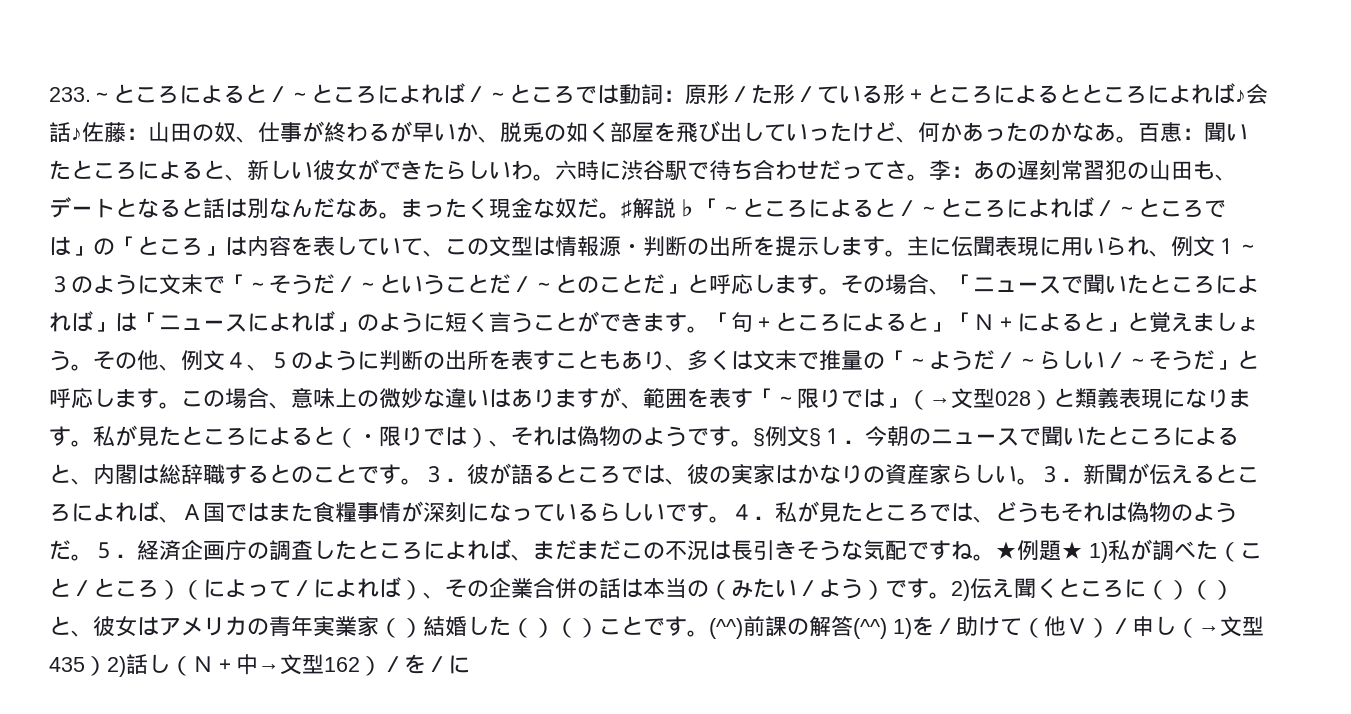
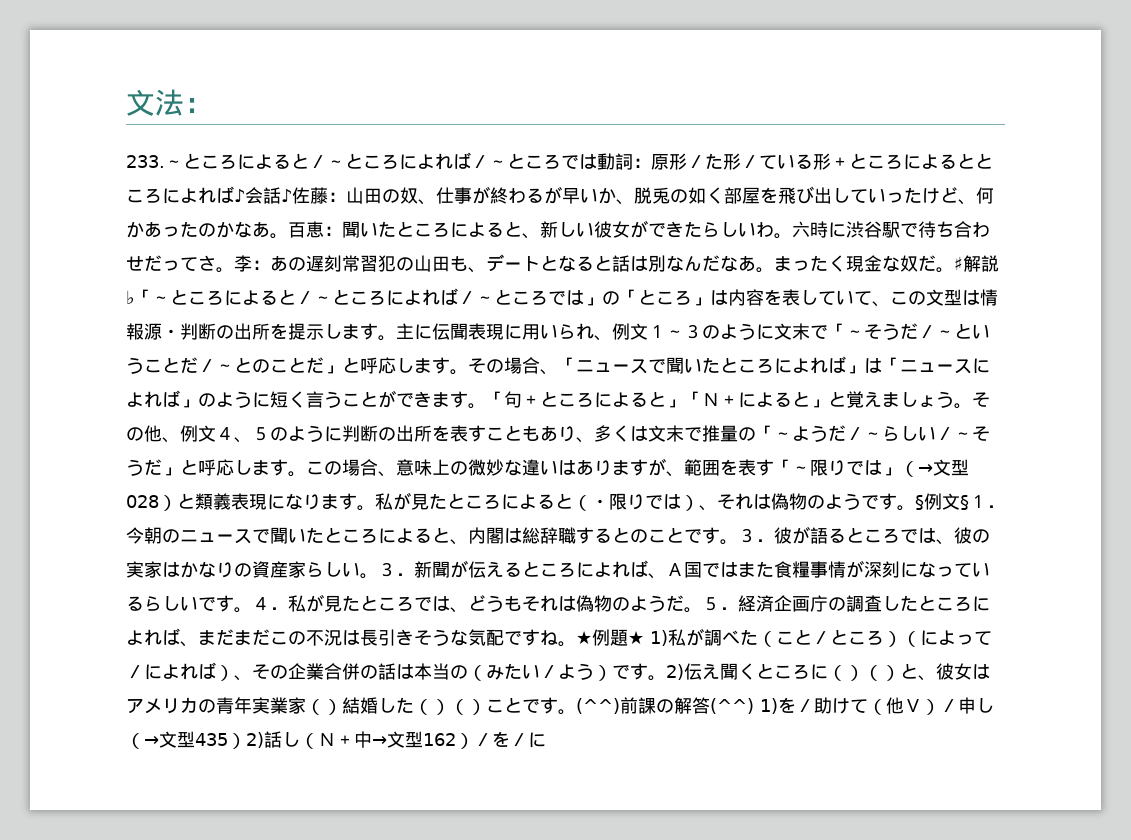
+ 文法：

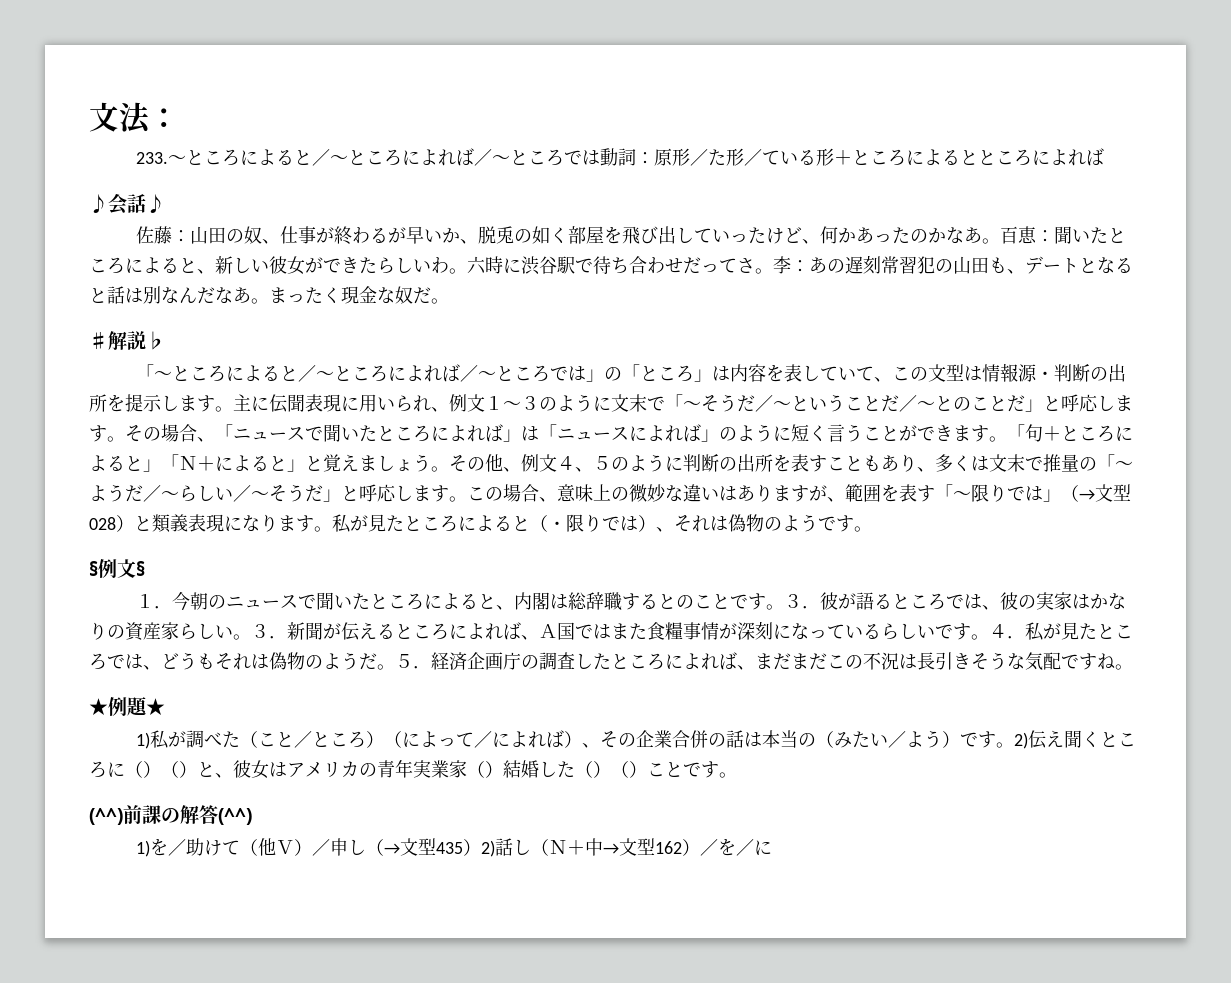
- 233.～ところによると／～ところによれば／～ところでは動詞：原形／た形／ている形＋ところによるとところによれば♪会話♪佐藤：山田の奴、仕事が終わるが早いか、脱兎の如く部屋を飛び出していったけど、何かあったのかなあ。
+ 233.～ところによると／～ところによれば／～ところでは動詞：原形／た形／ている形＋ところによるとところによれば
+ ♪会話♪
+ 佐藤：山田の奴、仕事が終わるが早いか、脱兎の如く部屋を飛び出していったけど、何かあったのかなあ。
- まったく現金な奴だ。♯解説♭「～ところによると／～ところによれば／～ところでは」の「ところ」は内容を表していて、この文型は情報源・判断の出所を提示します。
+ まったく現金な奴だ。
+ ♯解説♭
+ 「～ところによると／～ところによれば／～ところでは」の「ところ」は内容を表していて、この文型は情報源・判断の出所を提示します。
- 私が見たところによると（・限りでは）、それは偽物のようです。§例文§１．今朝のニュースで聞いたところによると、内閣は総辞職するとのことです。
+ 私が見たところによると（・限りでは）、それは偽物のようです。
+ §例文§
+ １．今朝のニュースで聞いたところによると、内閣は総辞職するとのことです。
- ５．経済企画庁の調査したところによれば、まだまだこの不況は長引きそうな気配ですね。★例題★ 1)私が調べた（こと／ところ）（によって／によれば）、その企業合併の話は本当の（みたい／よう）です。
+ ５．経済企画庁の調査したところによれば、まだまだこの不況は長引きそうな気配ですね。
+ ★例題★
+ 1)私が調べた（こと／ところ）（によって／によれば）、その企業合併の話は本当の（みたい／よう）です。
- 2)伝え聞くところに（）（）と、彼女はアメリカの青年実業家（）結婚した（）（）ことです。(^^)前課の解答(^^) 1)を／助けて（他Ｖ）／申し（→文型435）2)話し（Ｎ＋中→文型162）／を／に
+ 2)伝え聞くところに（）（）と、彼女はアメリカの青年実業家（）結婚した（）（）ことです。
+ (^^)前課の解答(^^)
+ 1)を／助けて（他Ｖ）／申し（→文型435）2)話し（Ｎ＋中→文型162）／を／に

